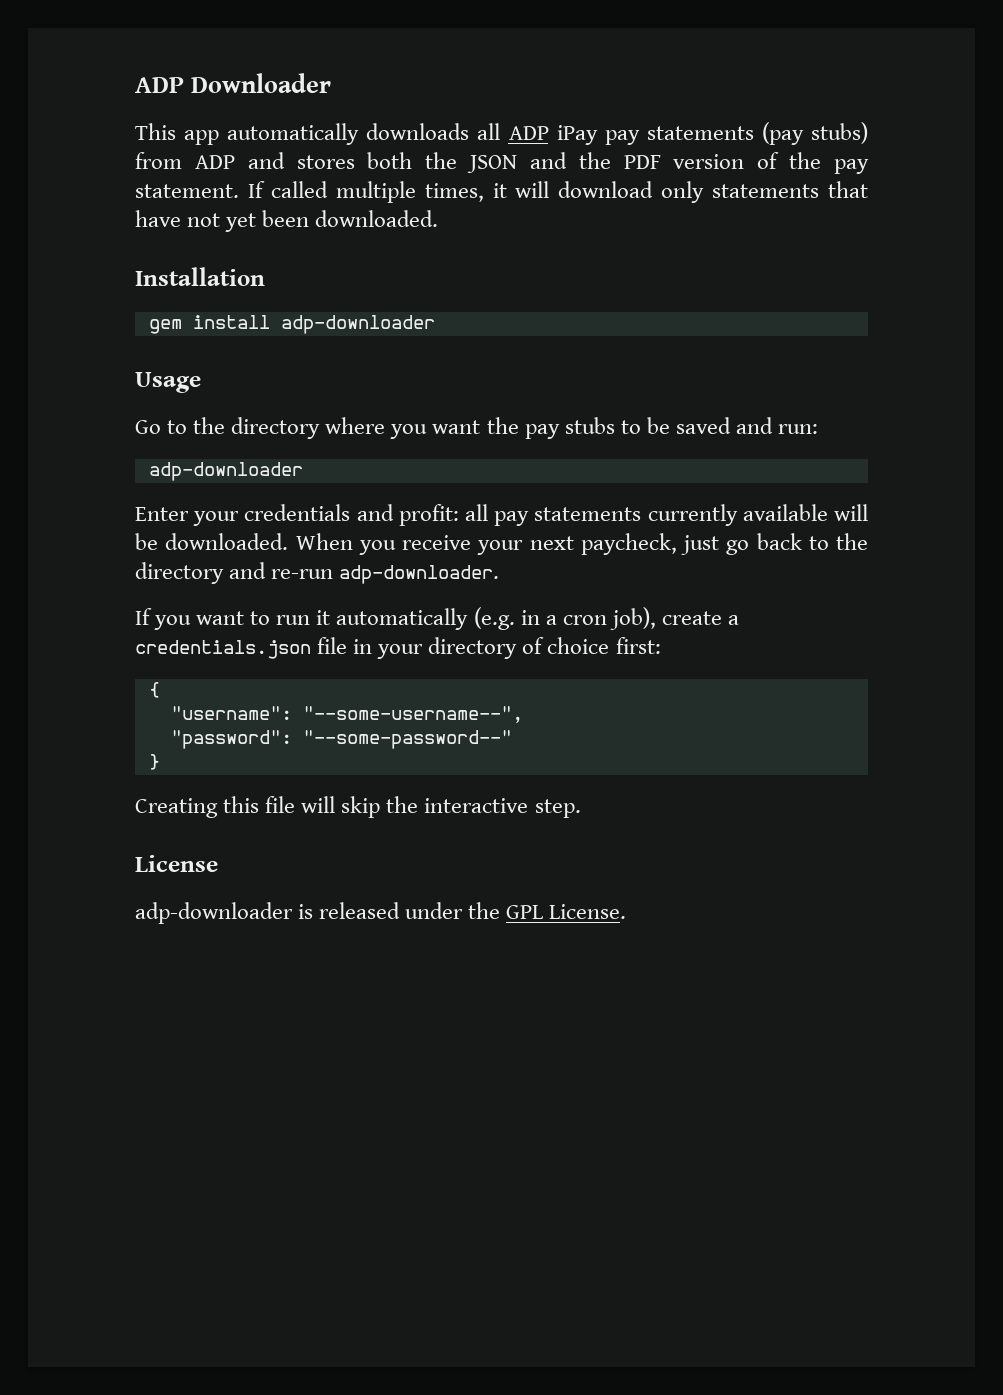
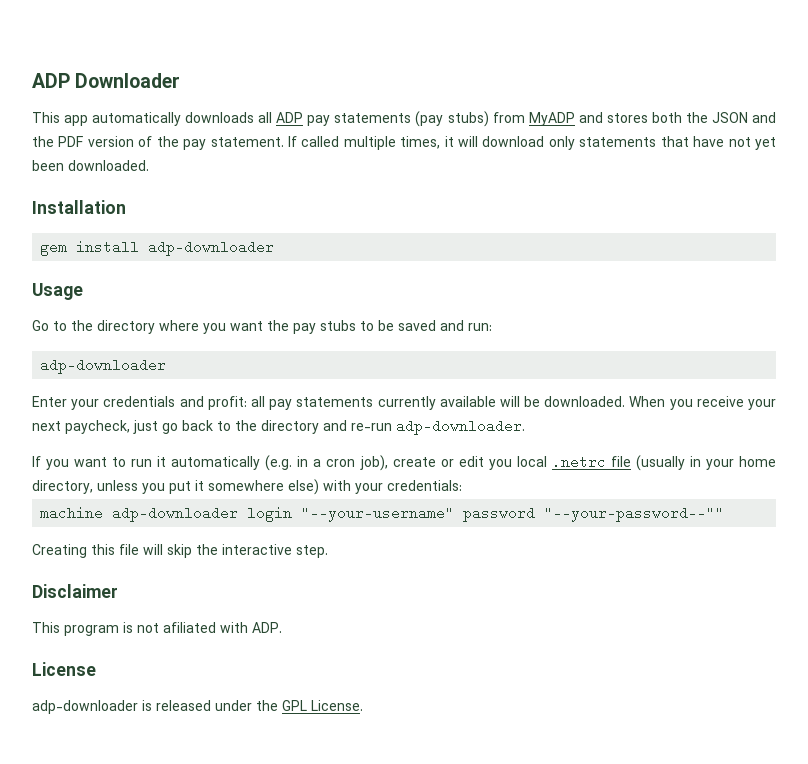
- This app automatically downloads all ADP iPay pay statements (pay stubs) from ADP and stores both the JSON and the PDF version of the pay statement.
+ This app automatically downloads all ADP pay statements (pay stubs) from MyADP and stores both the JSON and the PDF version of the pay statement.
- If you want to run it automatically (e.g. in a cron job), create a credentials.json file in your directory of choice first:
- {
- "username": "--some-username--",
- "password": "--some-password--"
- }
+ If you want to run it automatically (e.g. in a cron job), create or edit you local .netrc file (usually in your home directory, unless you put it somewhere else) with your credentials:
+ machine adp-downloader login "--your-username" password "--your-password--""
+ Disclaimer
+ This program is not afiliated with ADP.

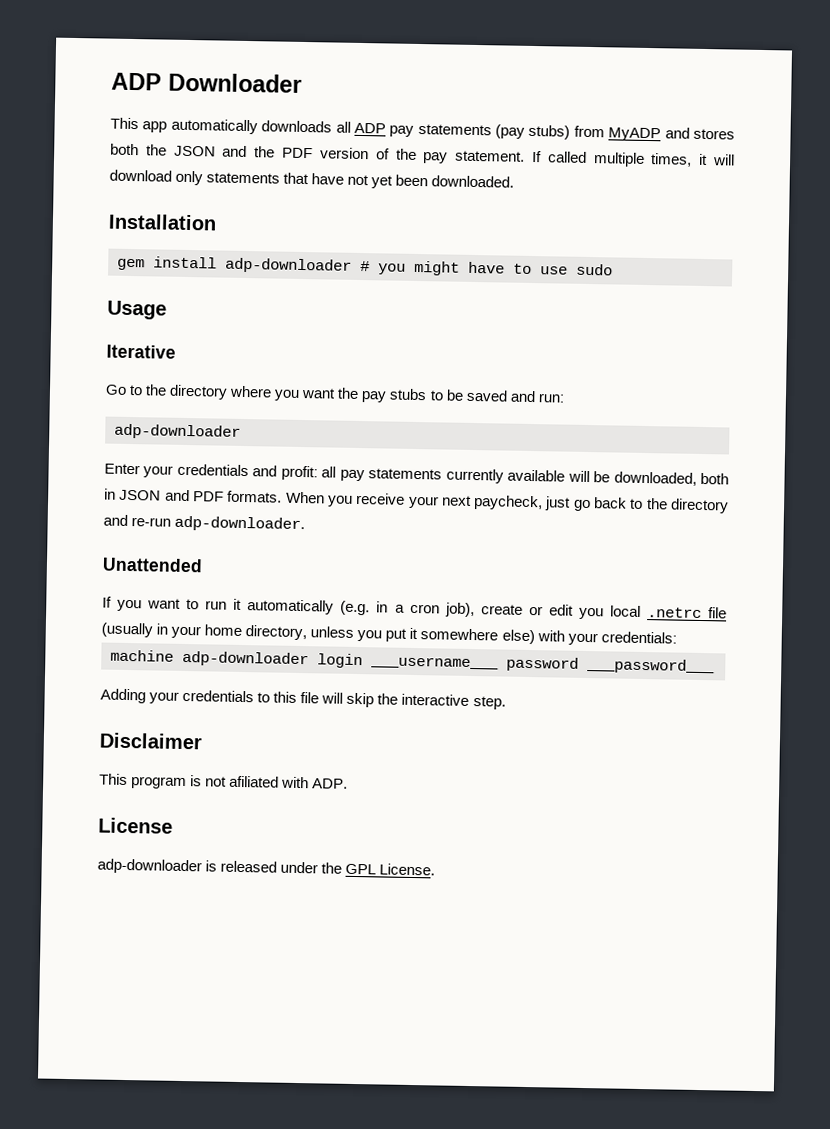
- gem install adp-downloader
+ gem install adp-downloader # you might have to use sudo
+ Iterative
- Enter your credentials and profit: all pay statements currently available will be downloaded.
+ Enter your credentials and profit: all pay statements currently available will be downloaded, both in JSON and PDF formats.
+ Unattended
- machine adp-downloader login "--your-username" password "--your-password--""
- Creating this file will skip the interactive step.
+ machine adp-downloader login ___username___ password ___password___
+ Adding your credentials to this file will skip the interactive step.

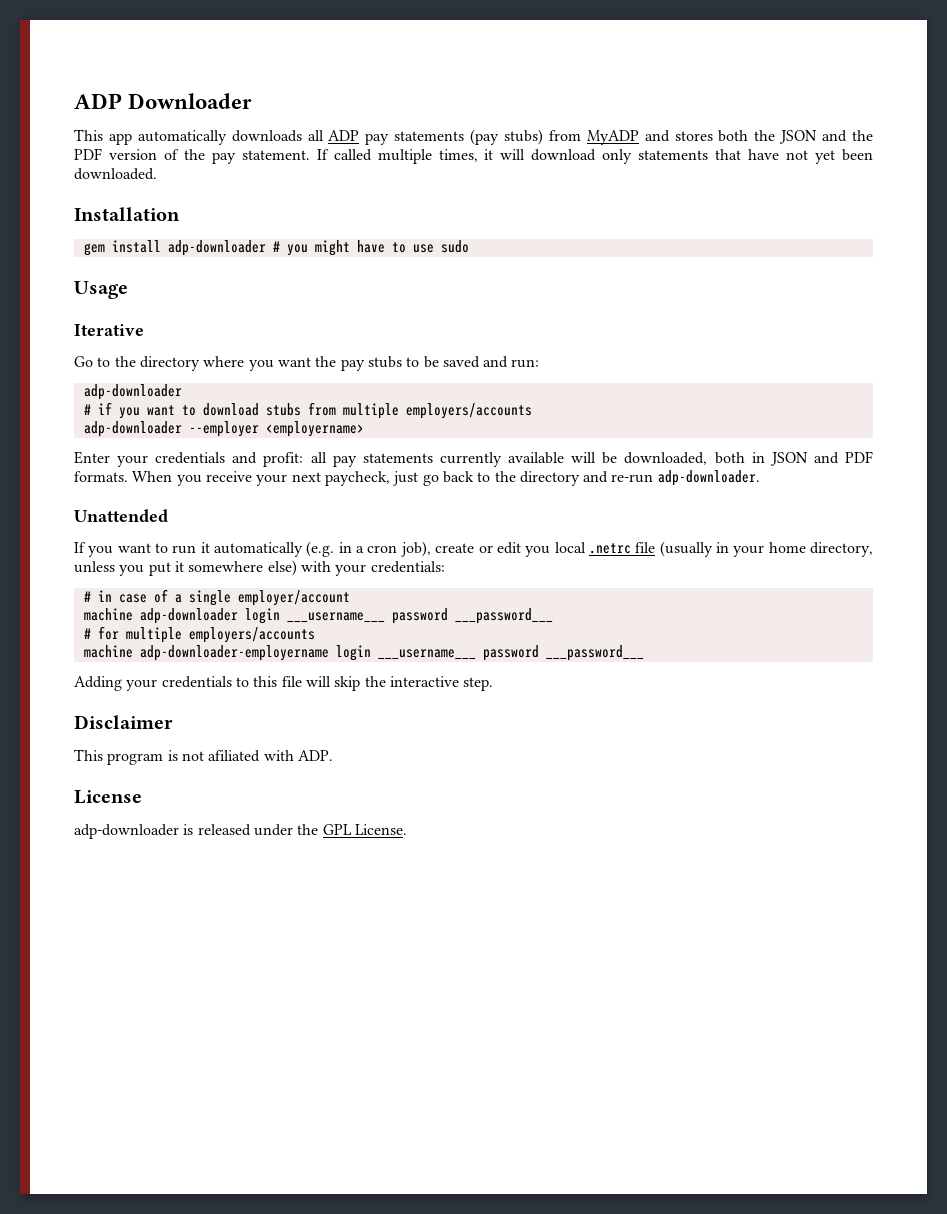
+ # if you want to download stubs from multiple employers/accounts
+ adp-downloader --employer <employername>
+ # in case of a single employer/account
+ # for multiple employers/accounts
+ machine adp-downloader-employername login ___username___ password ___password___

